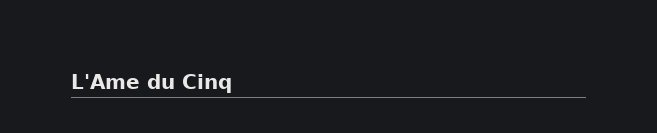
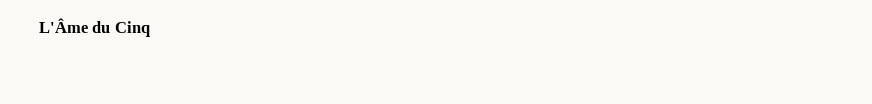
- L'Ame du Cinq
+ L'Âme du Cinq

